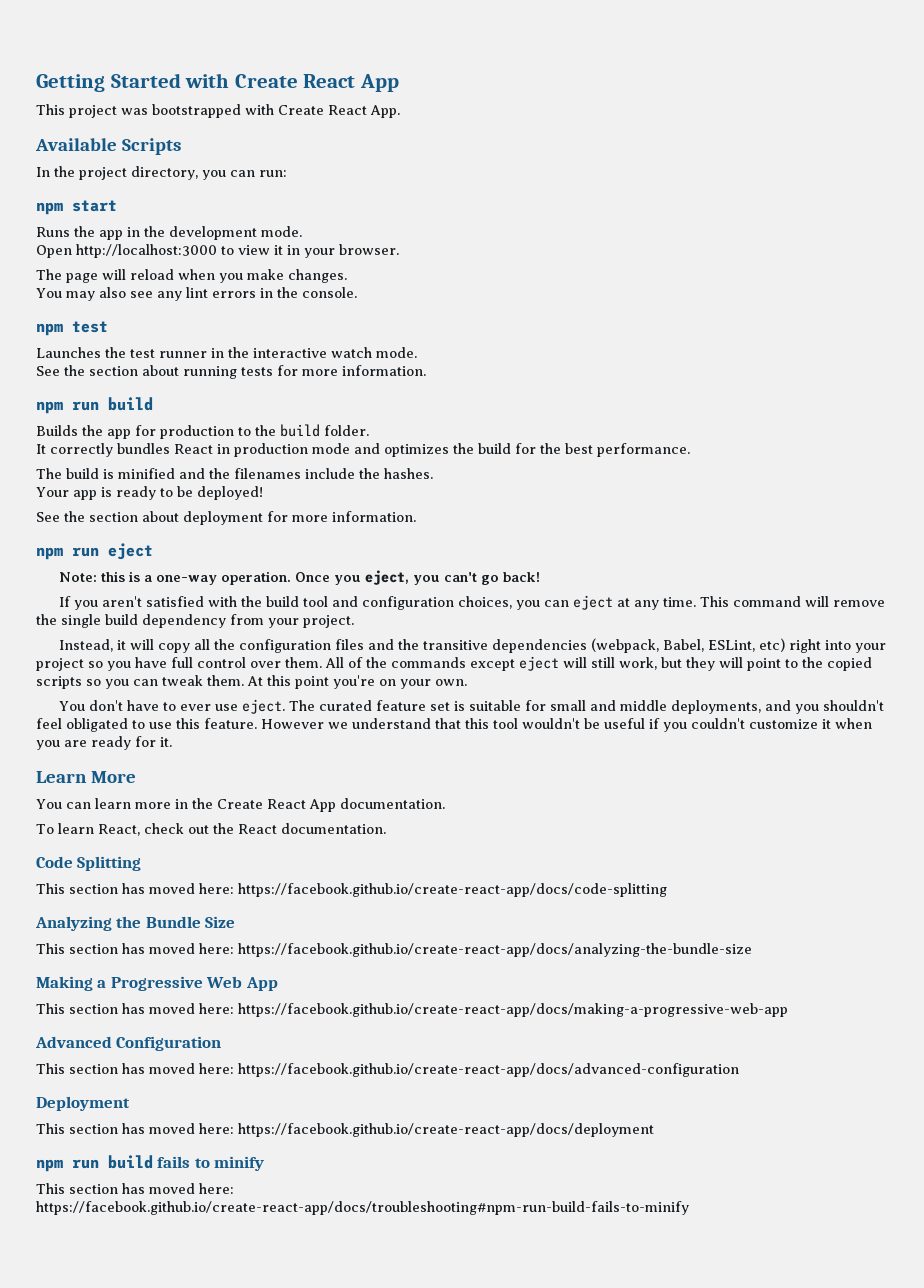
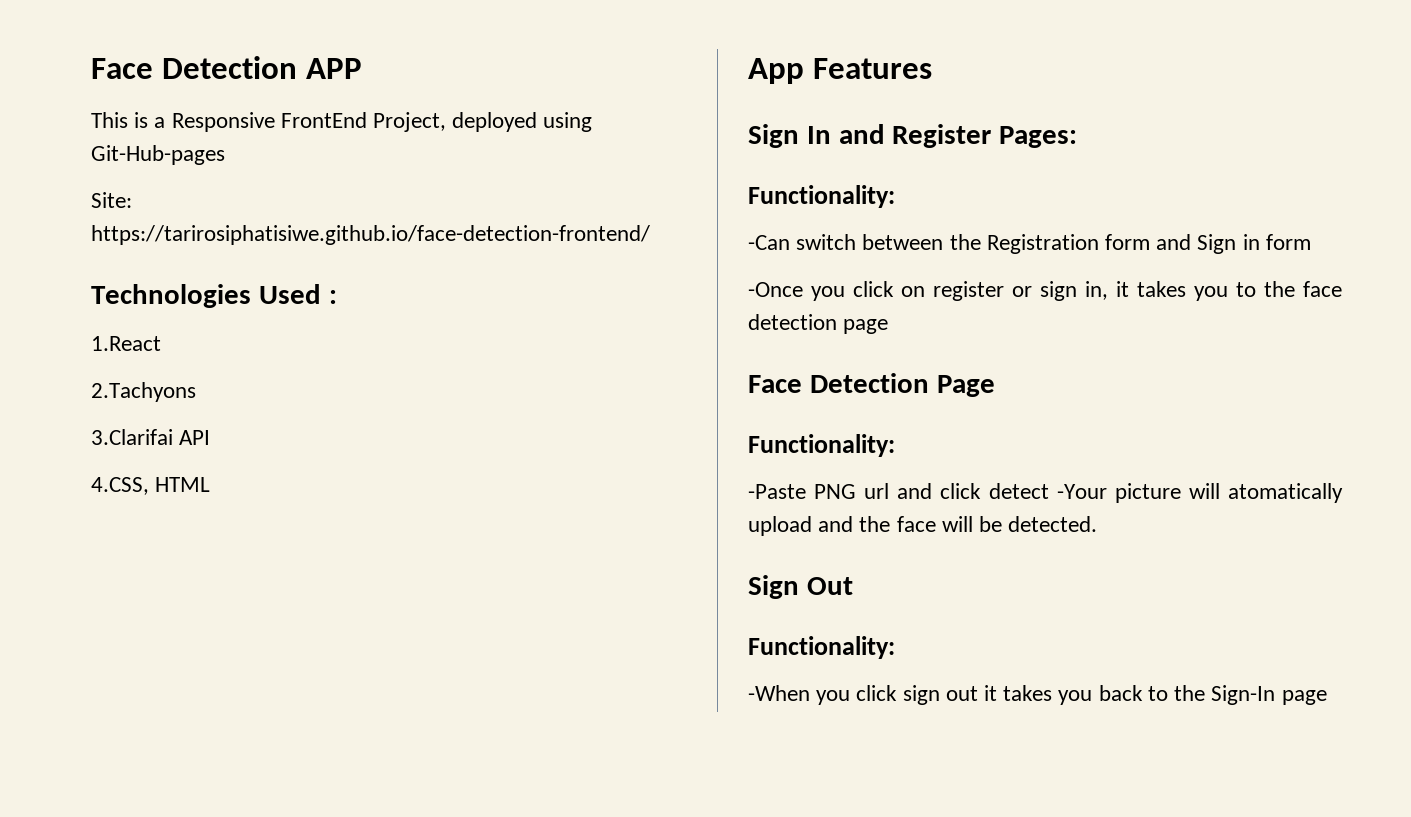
- Getting Started with Create React App
- This project was bootstrapped with Create React App.
- Available Scripts
- In the project directory, you can run:
- npm start
- Runs the app in the development mode.
- Open http://localhost:3000 to view it in your browser.
- The page will reload when you make changes.
- You may also see any lint errors in the console.
- npm test
- Launches the test runner in the interactive watch mode.
- See the section about running tests for more information.
- npm run build
- Builds the app for production to the build folder.
- It correctly bundles React in production mode and optimizes the build for the best performance.
- The build is minified and the filenames include the hashes.
- Your app is ready to be deployed!
- See the section about deployment for more information.
- npm run eject
- Note: this is a one-way operation. Once you eject, you can't go back!
- If you aren't satisfied with the build tool and configuration choices, you can eject at any time. This command will remove the single build dependency from your project.
- Instead, it will copy all the configuration files and the transitive dependencies (webpack, Babel, ESLint, etc) right into your project so you have full control over them. All of the commands except eject will still work, but they will point to the copied scripts so you can tweak them. At this point you're on your own.
- You don't have to ever use eject. The curated feature set is suitable for small and middle deployments, and you shouldn't feel obligated to use this feature. However we understand that this tool wouldn't be useful if you couldn't customize it when you are ready for it.
- Learn More
- You can learn more in the Create React App documentation.
- To learn React, check out the React documentation.
- Code Splitting
- This section has moved here: https://facebook.github.io/create-react-app/docs/code-splitting
- Analyzing the Bundle Size
- This section has moved here: https://facebook.github.io/create-react-app/docs/analyzing-the-bundle-size
- Making a Progressive Web App
- This section has moved here: https://facebook.github.io/create-react-app/docs/making-a-progressive-web-app
- Advanced Configuration
- This section has moved here: https://facebook.github.io/create-react-app/docs/advanced-configuration
- Deployment
- This section has moved here: https://facebook.github.io/create-react-app/docs/deployment
- npm run build fails to minify
- This section has moved here: https://facebook.github.io/create-react-app/docs/troubleshooting#npm-run-build-fails-to-minify
+ Face Detection APP
+ This is a Responsive FrontEnd Project, deployed using Git-Hub-pages
+ Site: https://tarirosiphatisiwe.github.io/face-detection-frontend/
+ Technologies Used :
+ 1.React
+ 2.Tachyons
+ 3.Clarifai API
+ 4.CSS, HTML
+ App Features
+ Sign In and Register Pages:
+ Functionality:
+ -Can switch between the Registration form and Sign in form
+ -Once you click on register or sign in, it takes you to the face detection page
+ Face Detection Page
+ Functionality:
+ -Paste PNG url and click detect -Your picture will atomatically upload and the face will be detected.
+ Sign Out
+ Functionality:
+ -When you click sign out it takes you back to the Sign-In page

